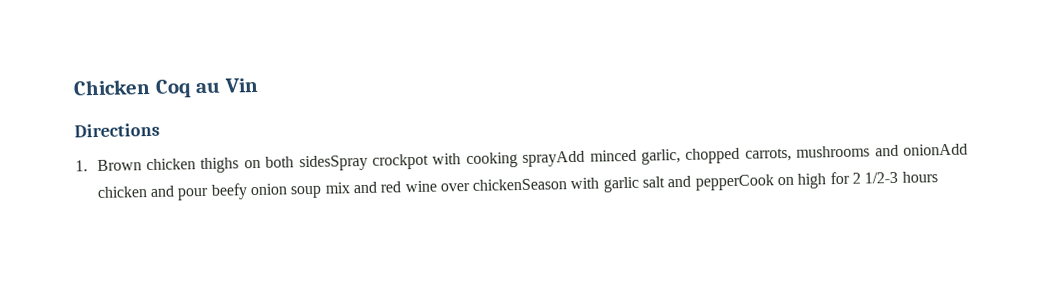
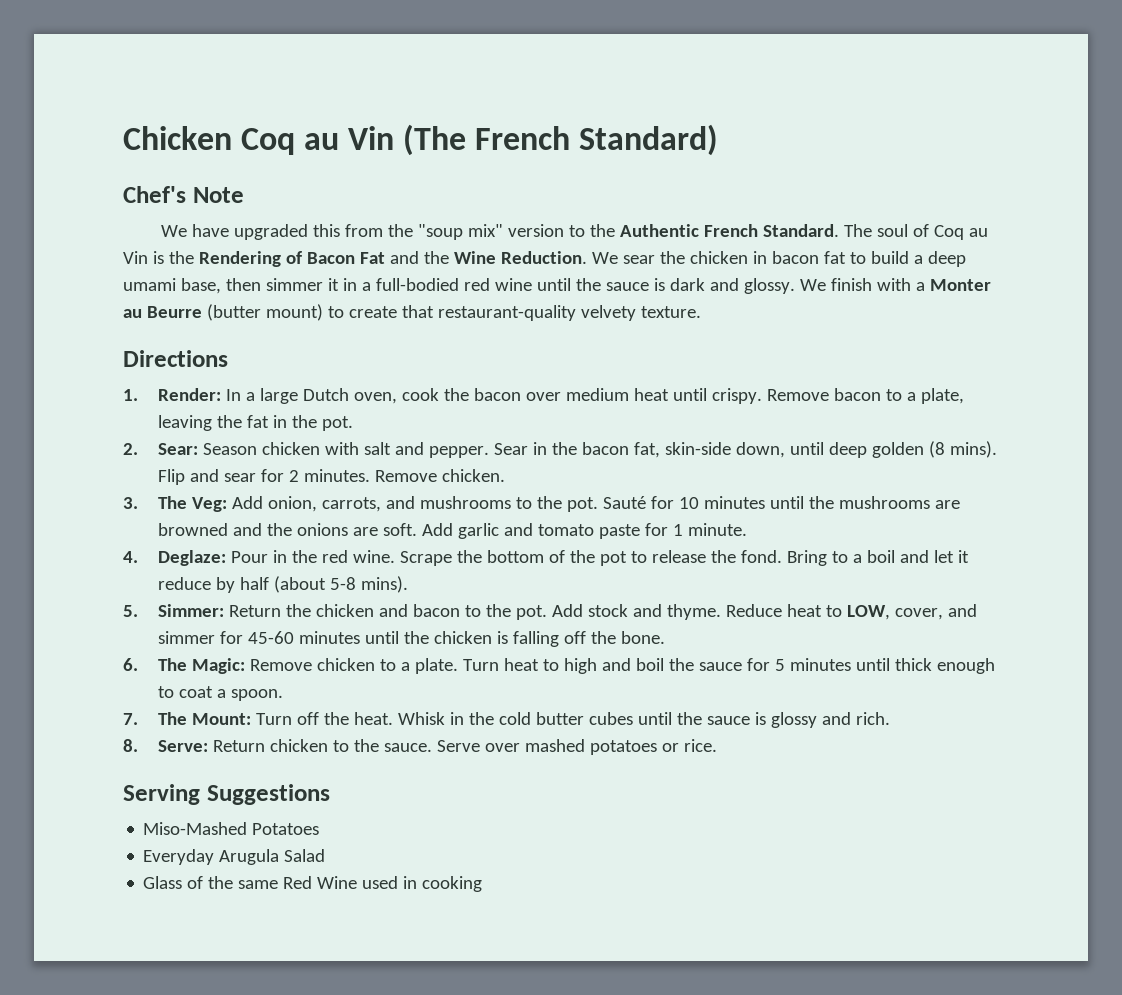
- Chicken Coq au Vin
+ Chicken Coq au Vin (The French Standard)
+ Chef's Note
+ We have upgraded this from the "soup mix" version to the Authentic French Standard. The soul of Coq au Vin is the Rendering of Bacon Fat and the Wine Reduction. We sear the chicken in bacon fat to build a deep umami base, then simmer it in a full-bodied red wine until the sauce is dark and glossy. We finish with a Monter au Beurre (butter mount) to create that restaurant-quality velvety texture.
  Directions
- 1. Brown chicken thighs on both sidesSpray crockpot with cooking sprayAdd minced garlic, chopped carrots, mushrooms and onionAdd chicken and pour beefy onion soup mix and red wine over chickenSeason with garlic salt and pepperCook on high for 2 1/2-3 hours
+ 1. Render: In a large Dutch oven, cook the bacon over medium heat until crispy. Remove bacon to a plate, leaving the fat in the pot.
+ 2. Sear: Season chicken with salt and pepper. Sear in the bacon fat, skin-side down, until deep golden (8 mins). Flip and sear for 2 minutes. Remove chicken.
+ 3. The Veg: Add onion, carrots, and mushrooms to the pot. Sauté for 10 minutes until the mushrooms are browned and the onions are soft. Add garlic and tomato paste for 1 minute.
+ 4. Deglaze: Pour in the red wine. Scrape the bottom of the pot to release the fond. Bring to a boil and let it reduce by half (about 5-8 mins).
+ 5. Simmer: Return the chicken and bacon to the pot. Add stock and thyme. Reduce heat to LOW, cover, and simmer for 45-60 minutes until the chicken is falling off the bone.
+ 6. The Magic: Remove chicken to a plate. Turn heat to high and boil the sauce for 5 minutes until thick enough to coat a spoon.
+ 7. The Mount: Turn off the heat. Whisk in the cold butter cubes until the sauce is glossy and rich.
+ 8. Serve: Return chicken to the sauce. Serve over mashed potatoes or rice.
+ Serving Suggestions
+ Miso-Mashed Potatoes
+ Everyday Arugula Salad
+ Glass of the same Red Wine used in cooking

